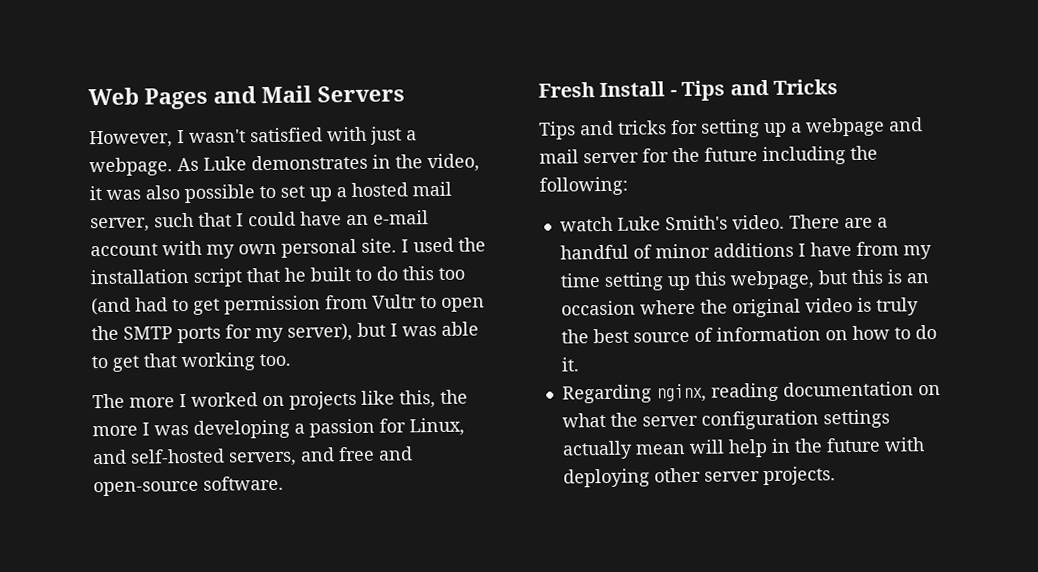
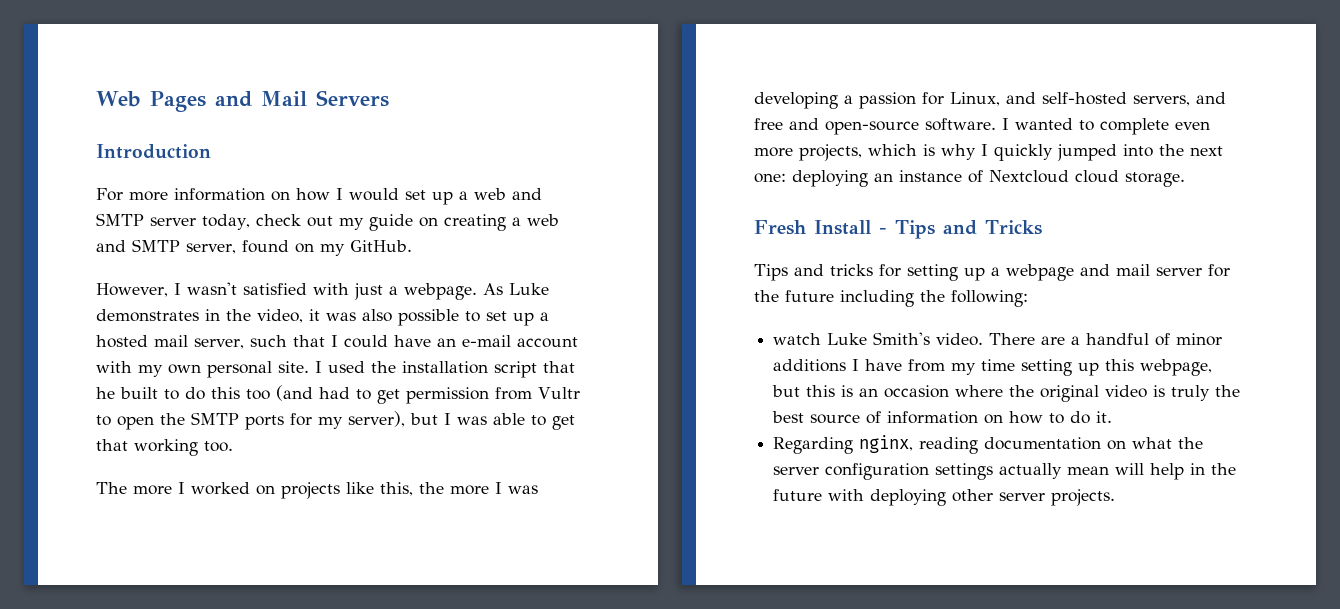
+ Introduction
+ For more information on how I would set up a web and SMTP server today, check out my guide on creating a web and SMTP server, found on my GitHub.
+ I wanted to complete even more projects, which is why I quickly jumped into the next one: deploying an instance of Nextcloud cloud storage.

